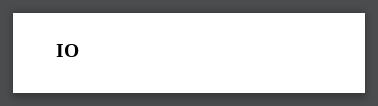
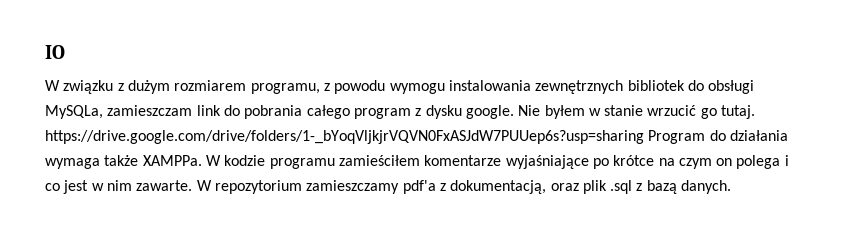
+ W związku z dużym rozmiarem programu, z powodu wymogu instalowania zewnętrznych bibliotek do obsługi MySQLa, zamieszczam link do pobrania całego program z dysku google. Nie byłem w stanie wrzucić go tutaj. https://drive.google.com/drive/folders/1-_bYoqVljkjrVQVN0FxASJdW7PUUep6s?usp=sharing Program do działania wymaga także XAMPPa. W kodzie programu zamieściłem komentarze wyjaśniające po krótce na czym on polega i co jest w nim zawarte. W repozytorium zamieszczamy pdf'a z dokumentacją, oraz plik .sql z bazą danych.

